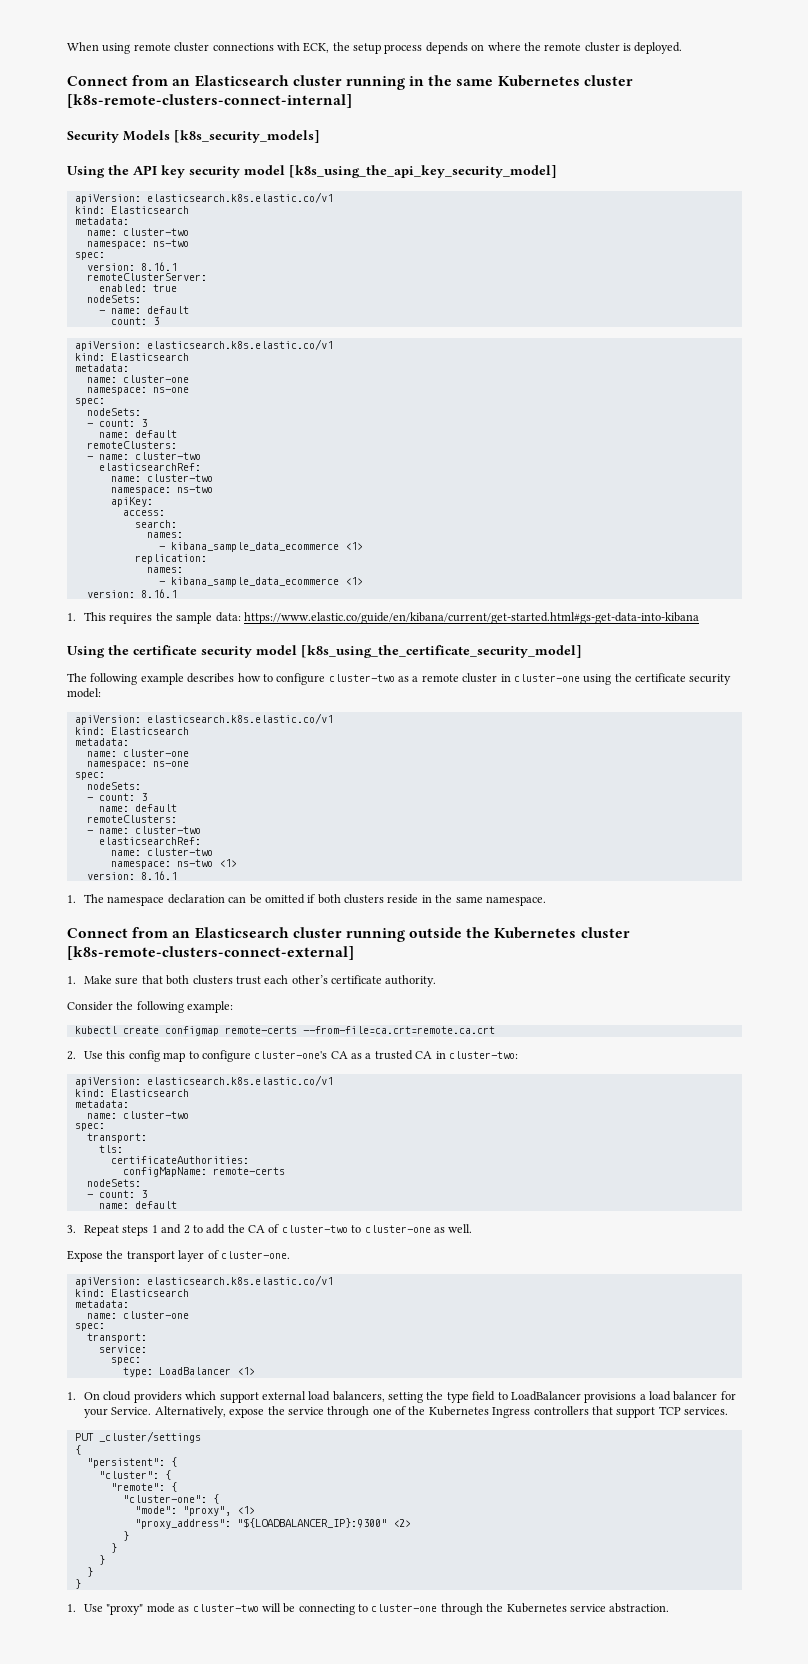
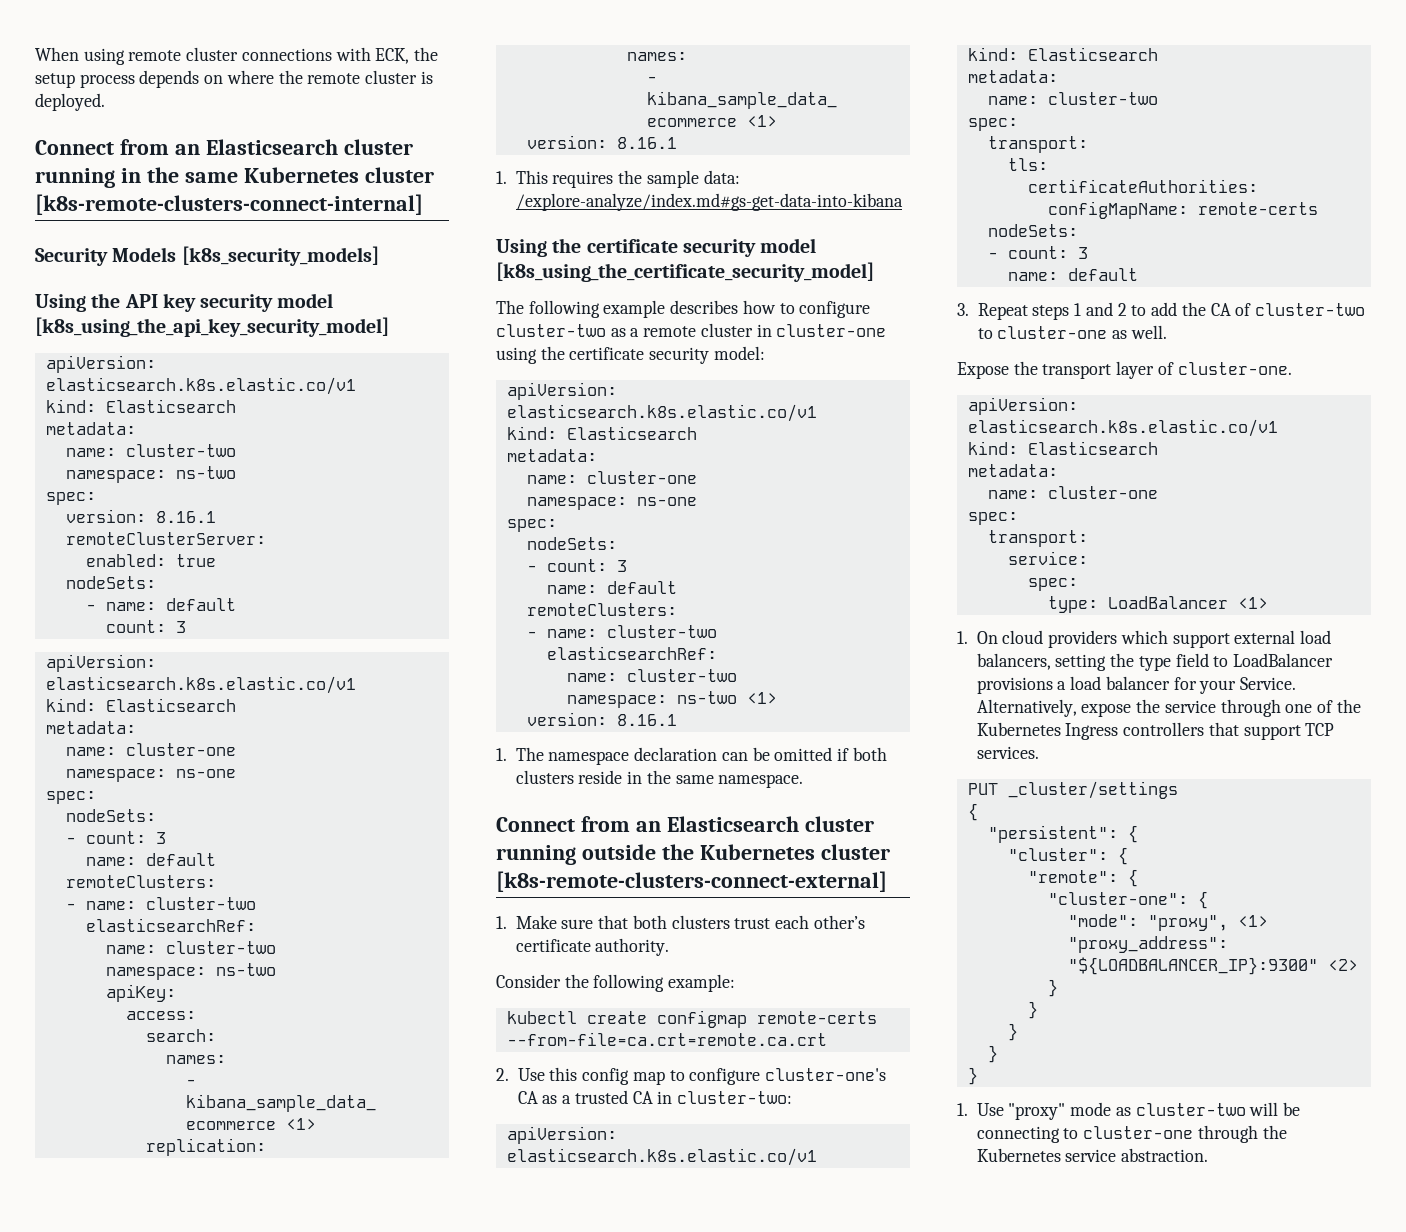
- 1. This requires the sample data: https://www.elastic.co/guide/en/kibana/current/get-started.html#gs-get-data-into-kibana
+ 1. This requires the sample data: /explore-analyze/index.md#gs-get-data-into-kibana

